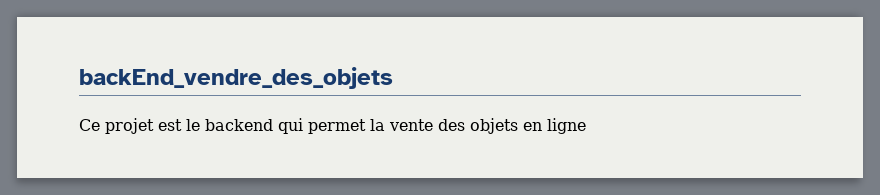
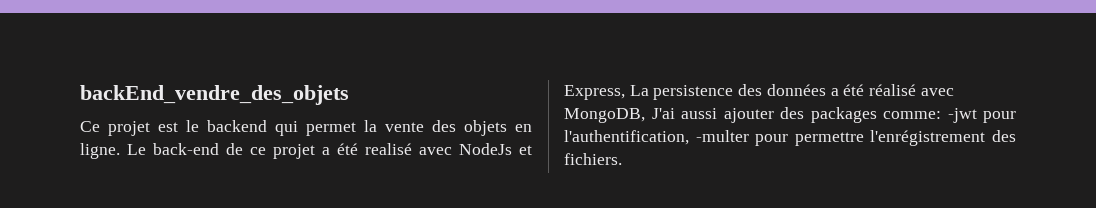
- Ce projet est le backend qui permet la vente des objets en ligne
+ Ce projet est le backend qui permet la vente des objets en ligne. Le back-end de ce projet a été realisé avec NodeJs et Express, La persistence des données a été réalisé avec MongoDB, J'ai aussi ajouter des packages comme: -jwt pour l'authentification, -multer pour permettre l'enrégistrement des fichiers.

